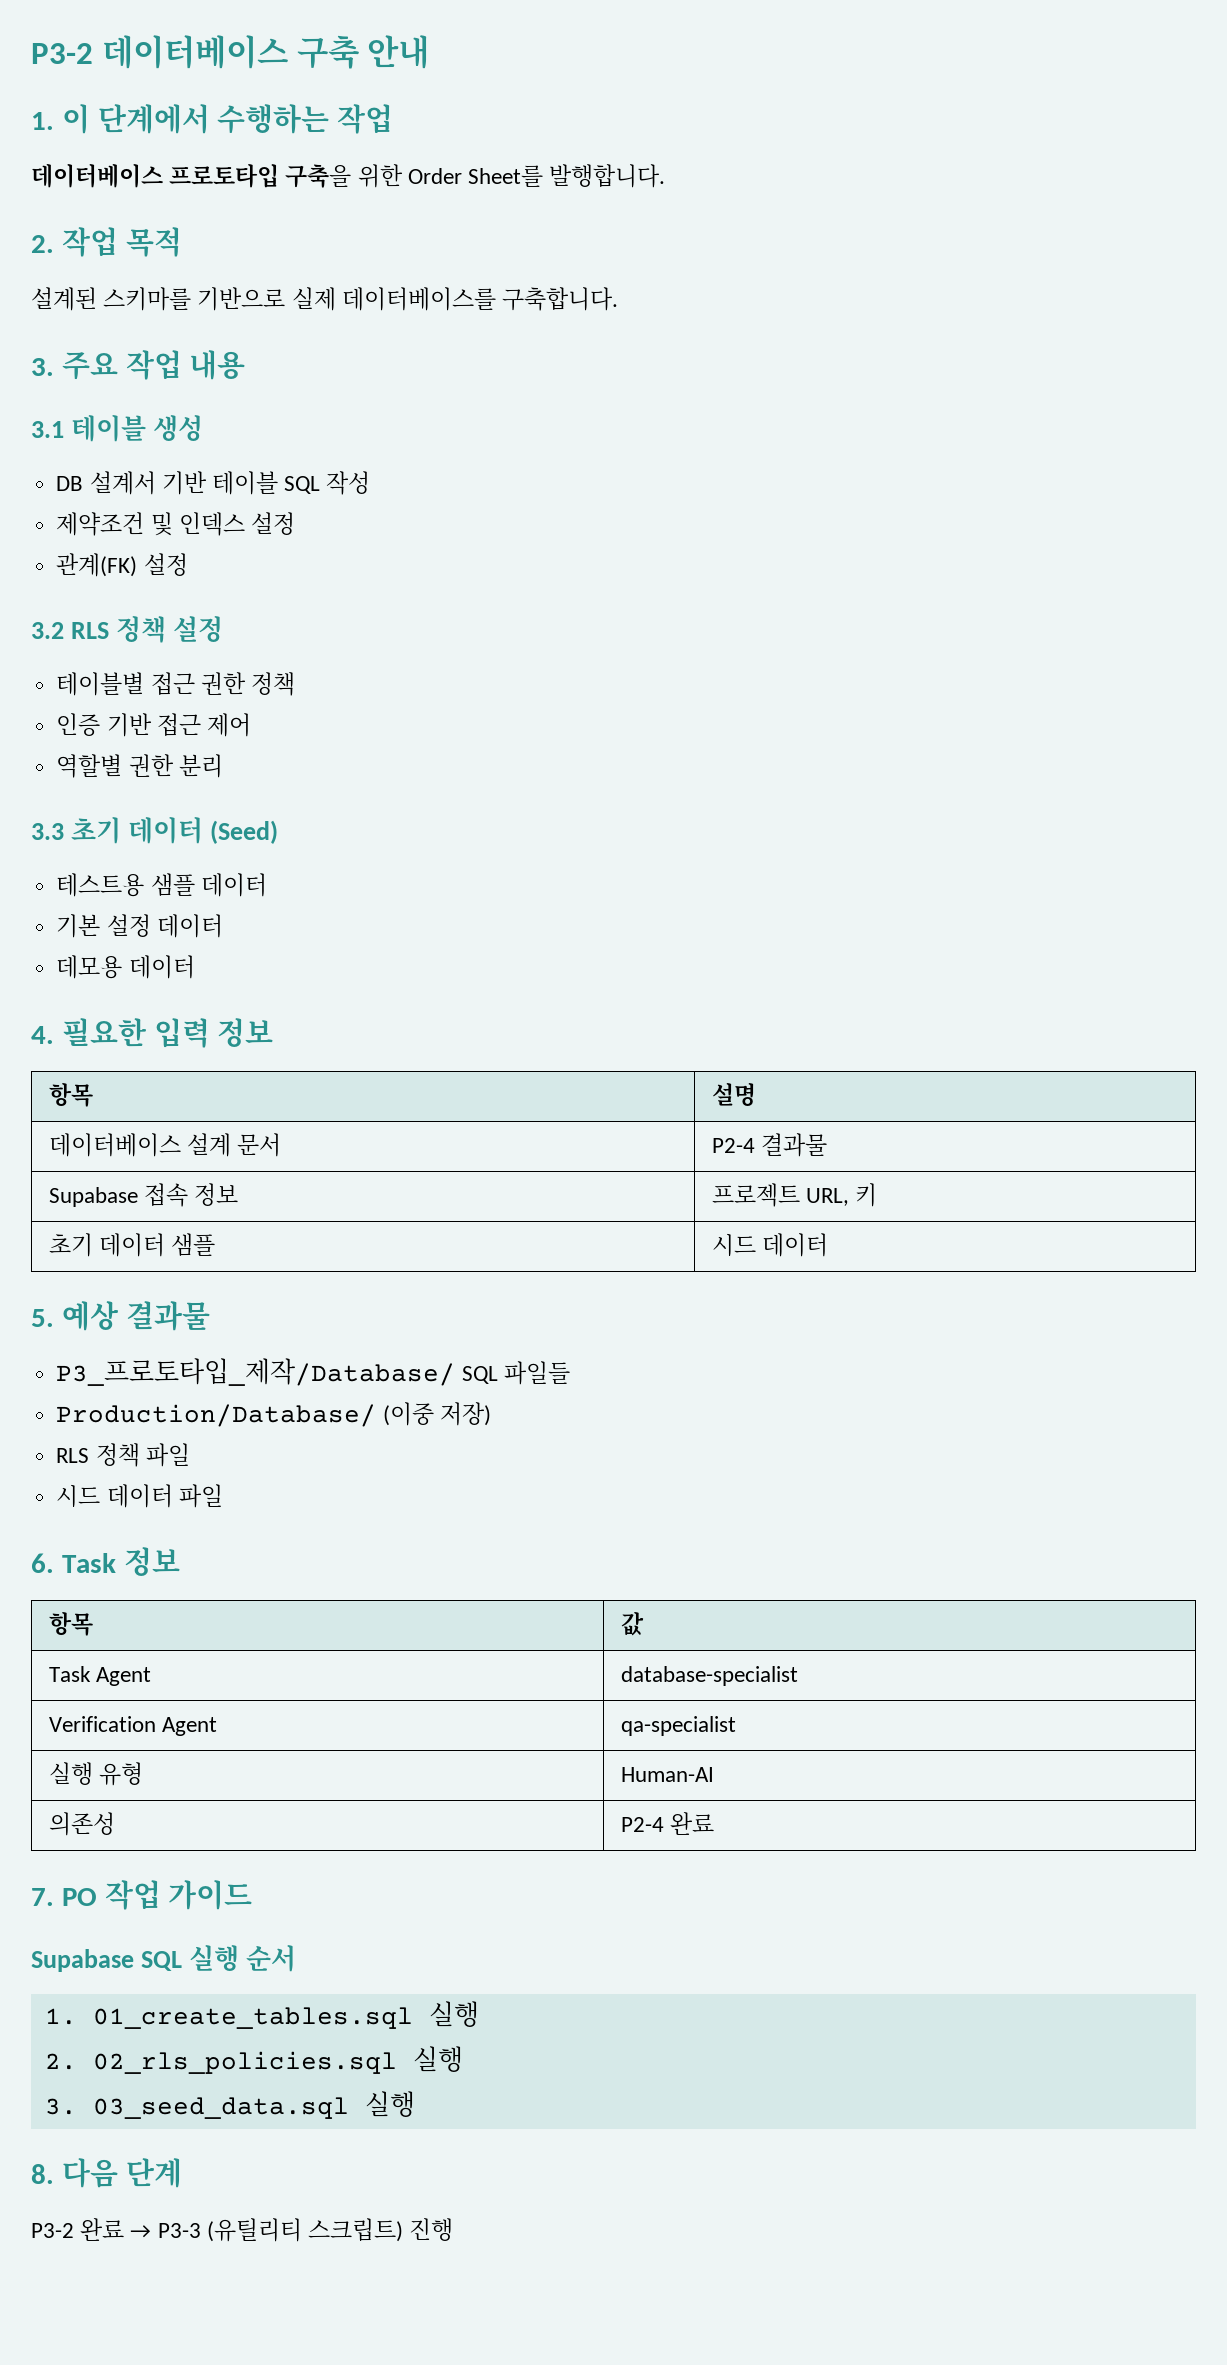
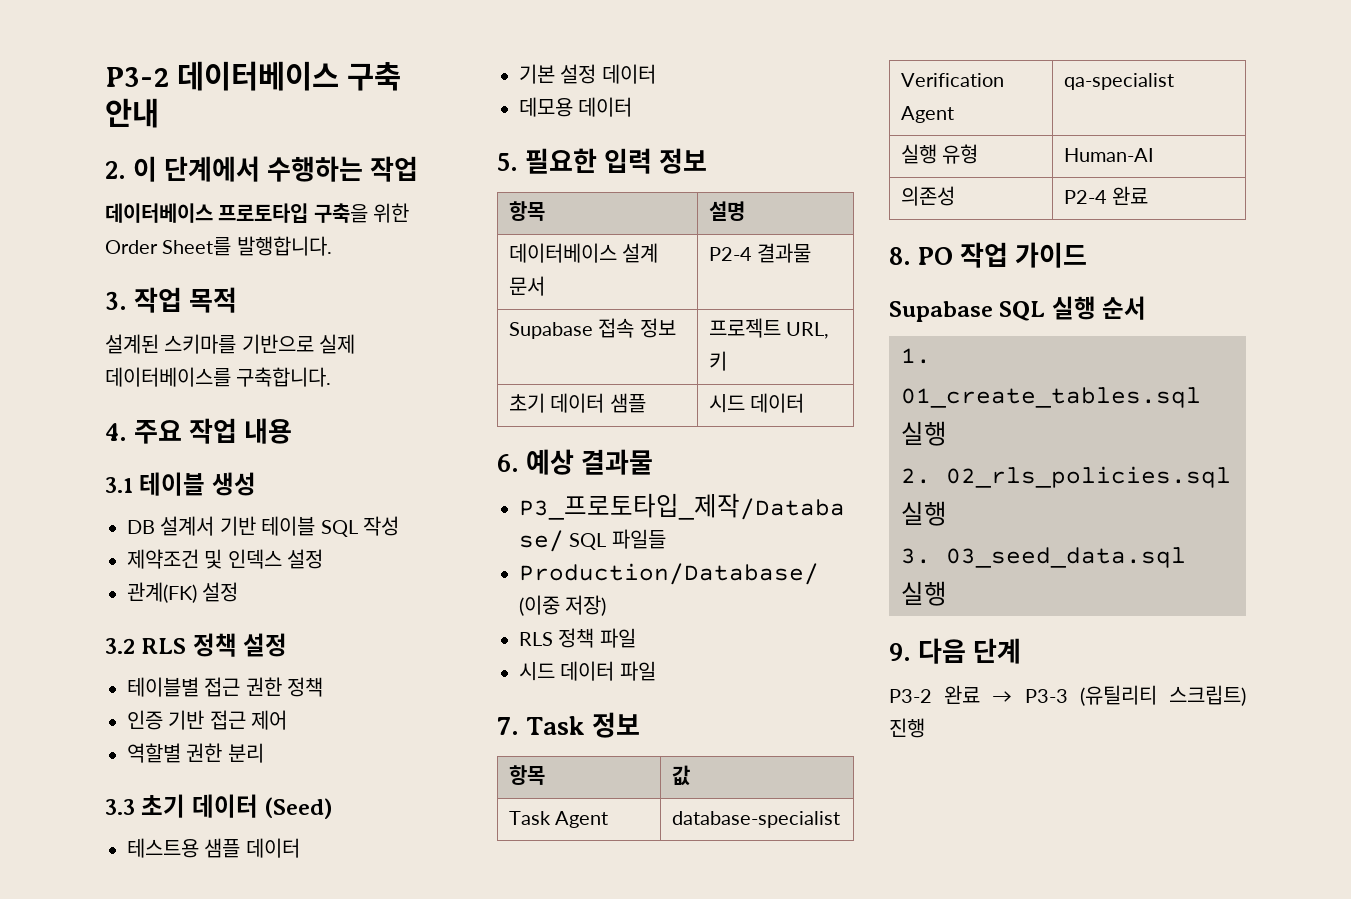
- 1. 이 단계에서 수행하는 작업
+ 2. 이 단계에서 수행하는 작업
- 2. 작업 목적
+ 3. 작업 목적
- 3. 주요 작업 내용
+ 4. 주요 작업 내용
- 4. 필요한 입력 정보
+ 5. 필요한 입력 정보
- 5. 예상 결과물
+ 6. 예상 결과물
- 6. Task 정보
+ 7. Task 정보
- 7. PO 작업 가이드
+ 8. PO 작업 가이드
- 8. 다음 단계
+ 9. 다음 단계

